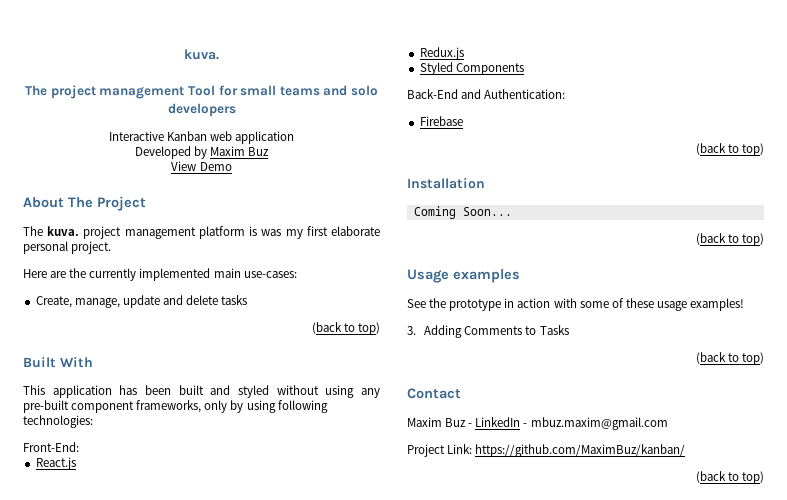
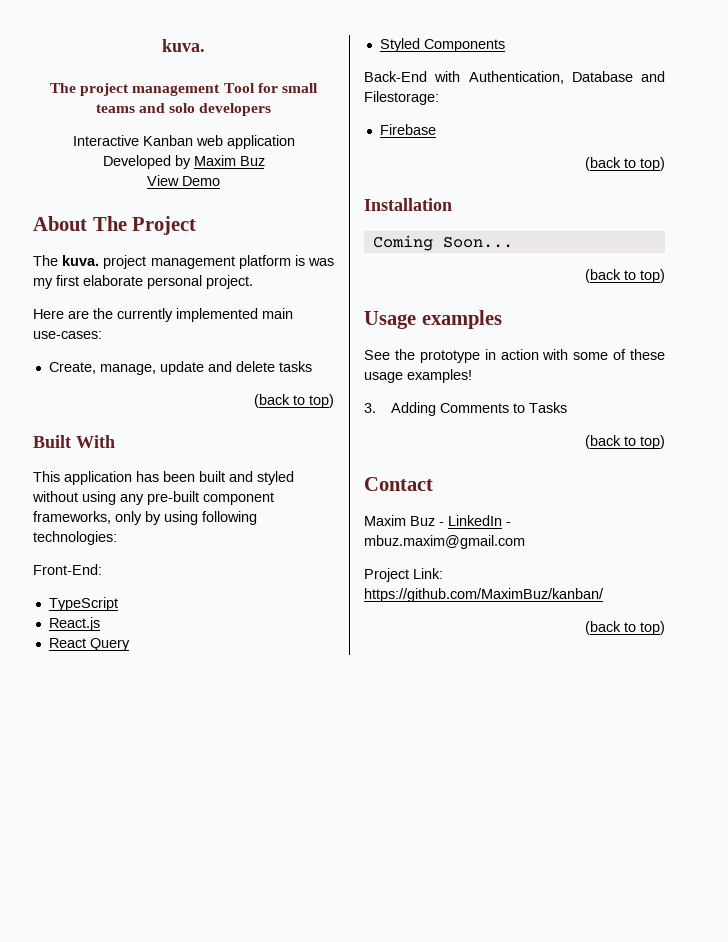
+ TypeScript
- Redux.js
+ React Query
- Back-End and Authentication:
+ Back-End with Authentication, Database and Filestorage:

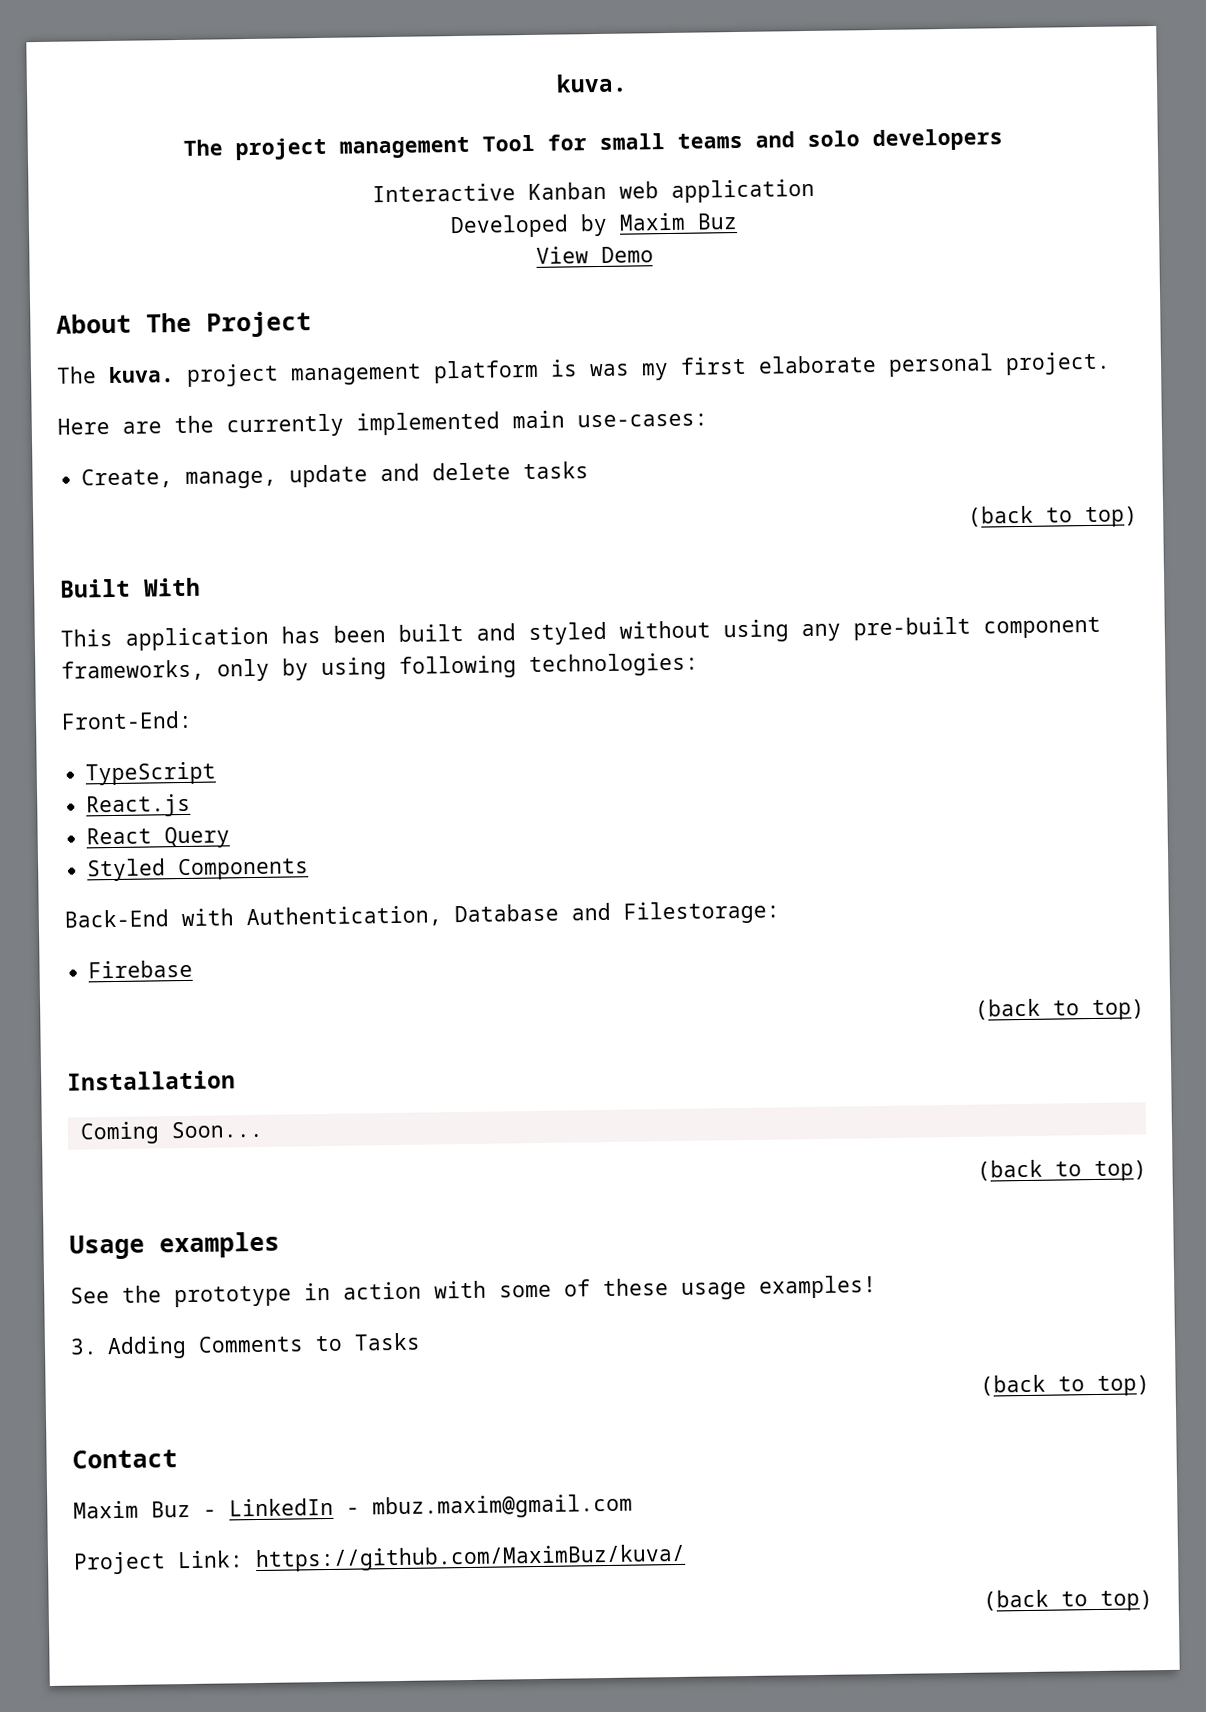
- Project Link: https://github.com/MaximBuz/kanban/
+ Project Link: https://github.com/MaximBuz/kuva/

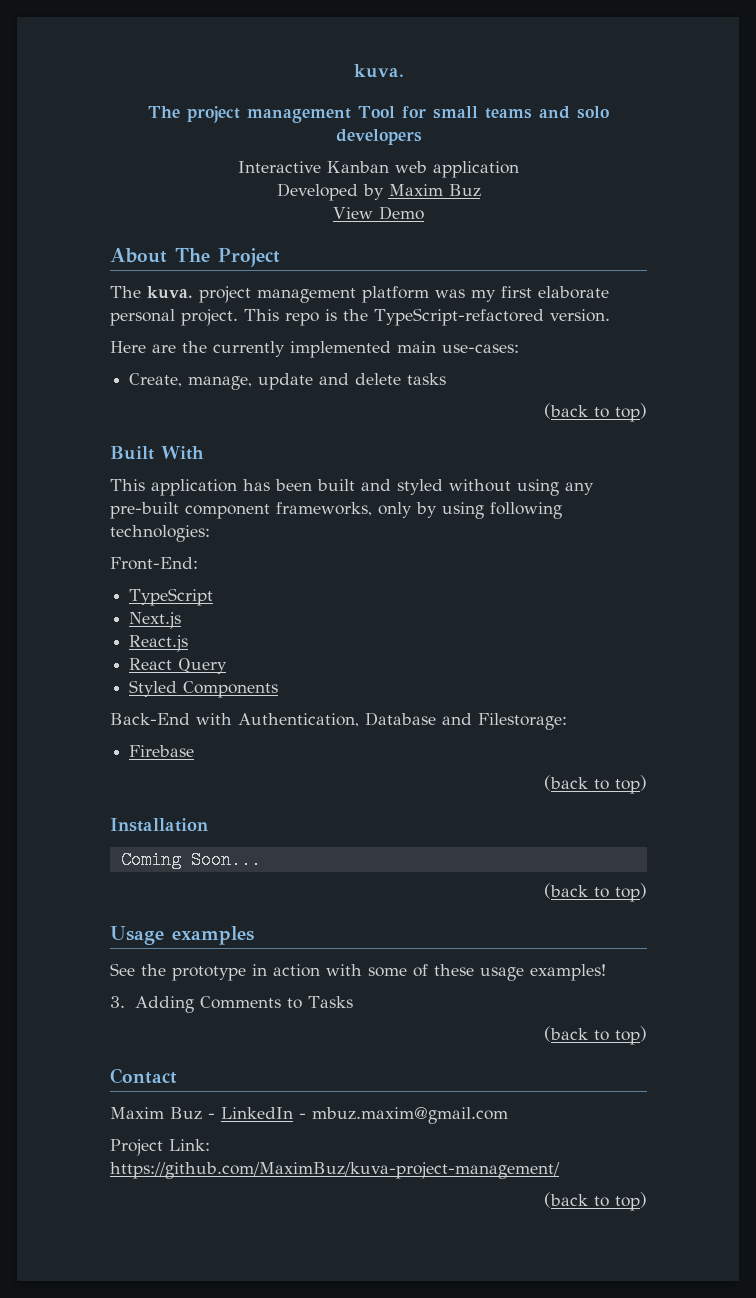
- The kuva. project management platform is was my first elaborate personal project.
+ The kuva. project management platform was my first elaborate personal project. This repo is the TypeScript-refactored version.
+ Next.js
- Project Link: https://github.com/MaximBuz/kuva/
+ Project Link: https://github.com/MaximBuz/kuva-project-management/

